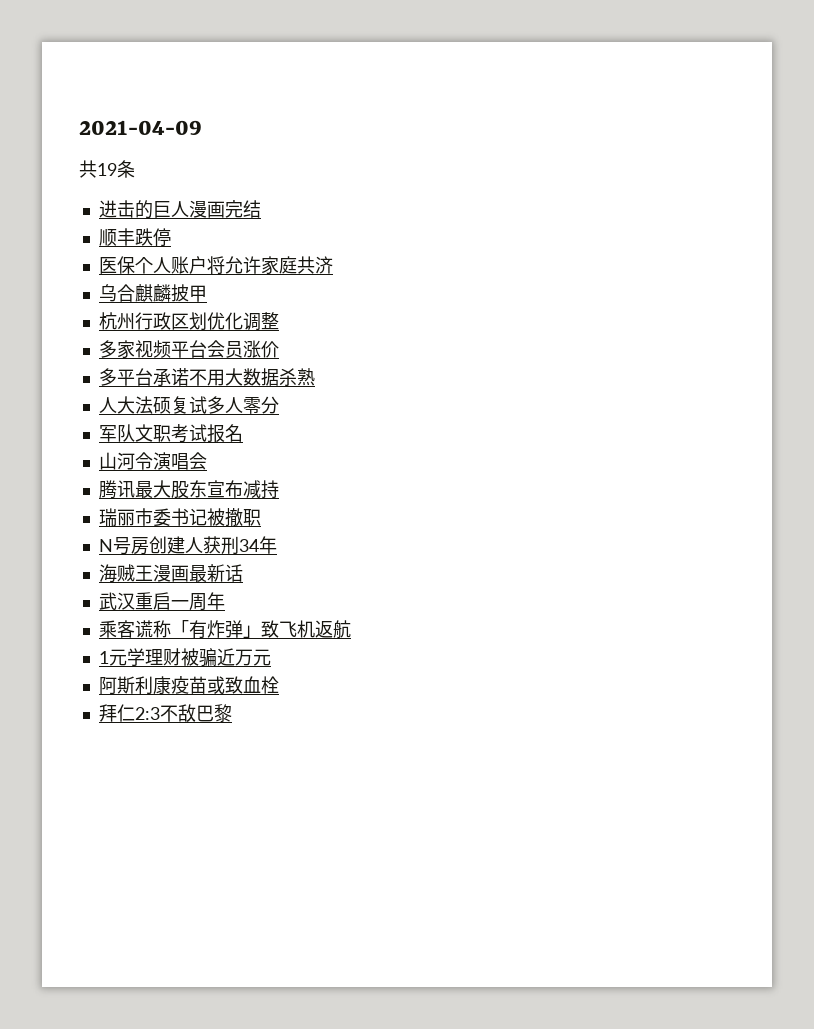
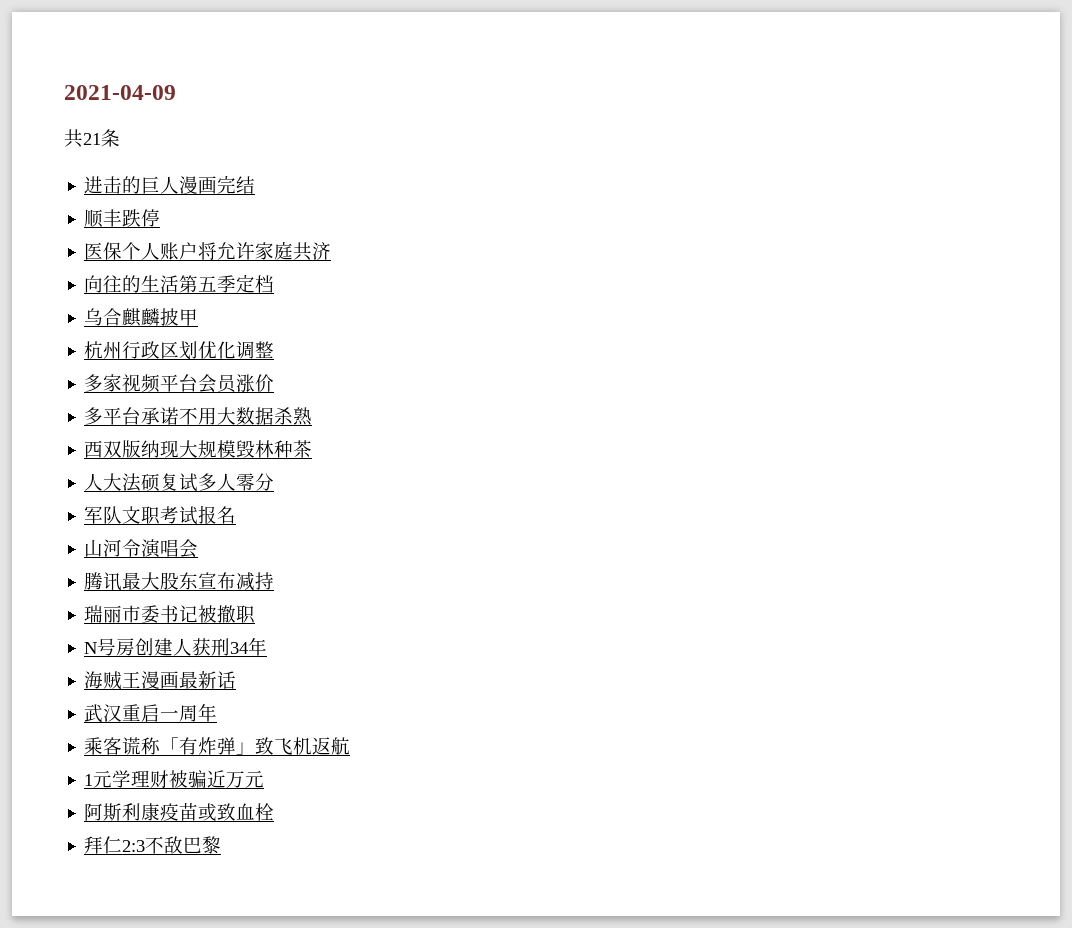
- 共19条
+ 共21条
+ 向往的生活第五季定档
+ 西双版纳现大规模毁林种茶

